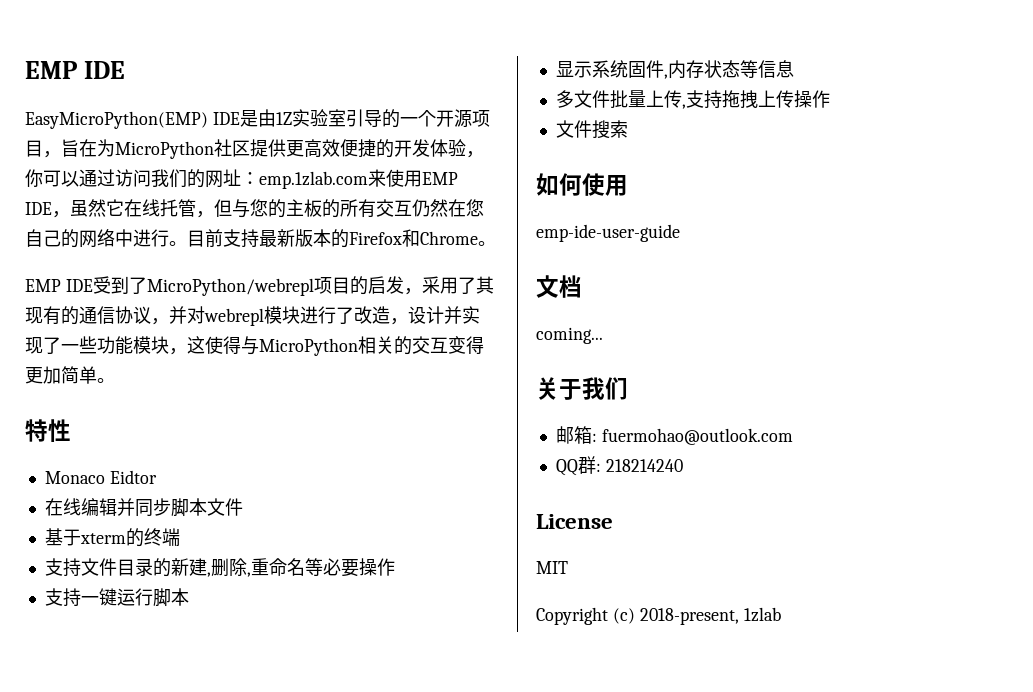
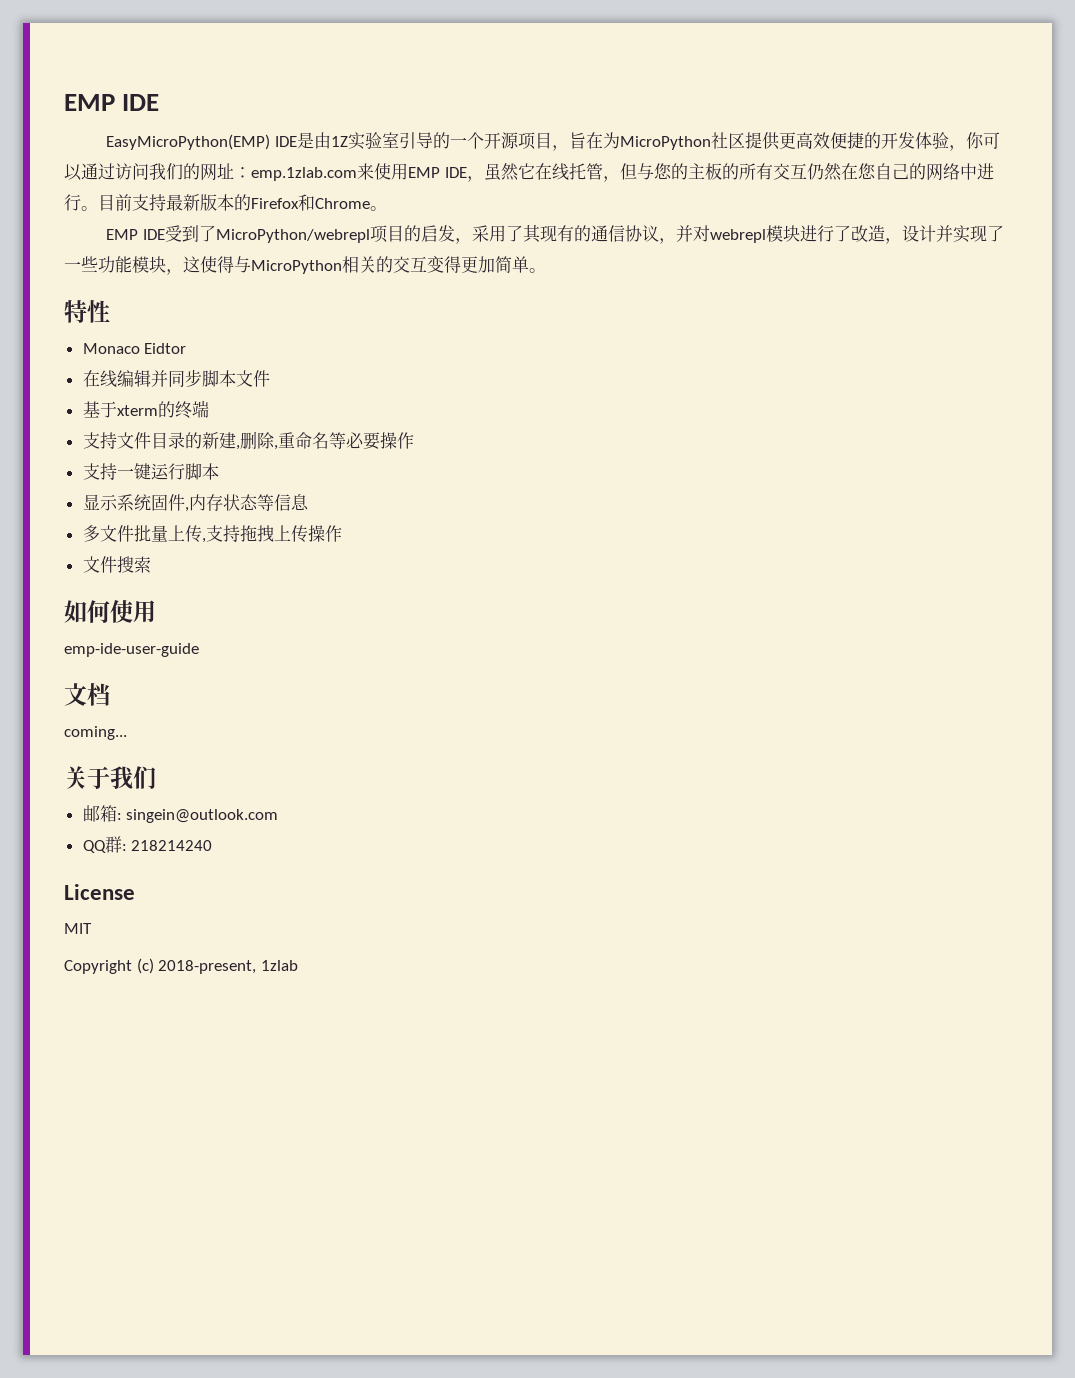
- 邮箱: fuermohao@outlook.com
+ 邮箱: singein@outlook.com

